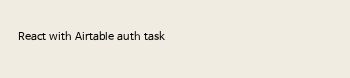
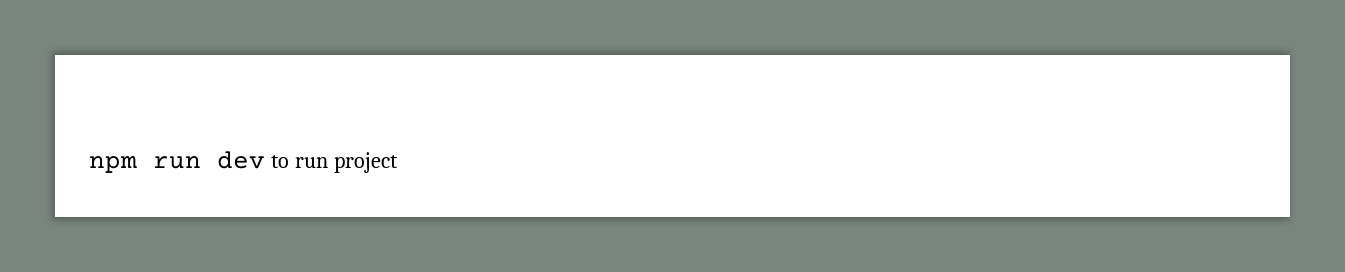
- React with Airtable auth task
+ npm run dev to run project

